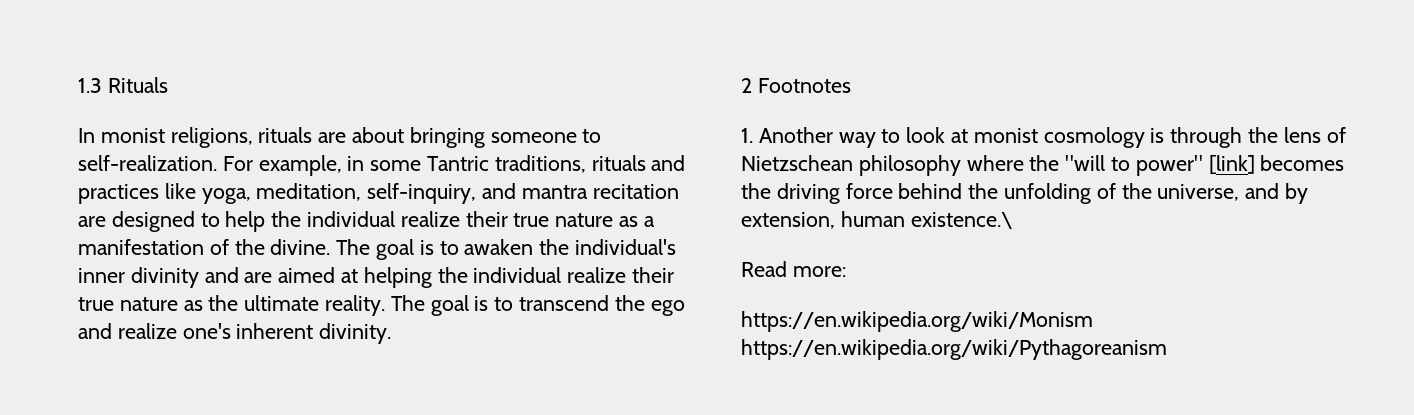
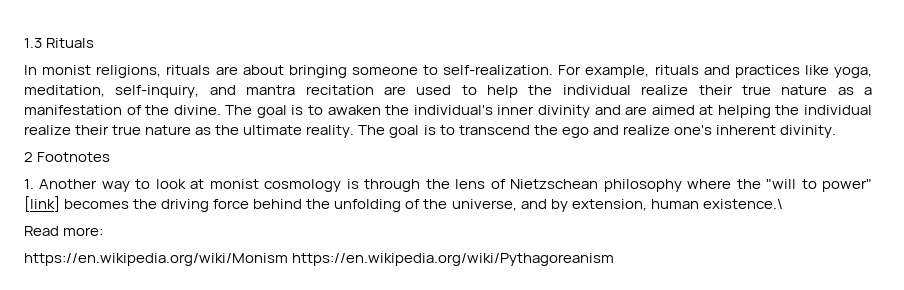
- For example, in some Tantric traditions, rituals and practices like yoga, meditation, self-inquiry, and mantra recitation are designed to help the individual realize their true nature as a manifestation of the divine.
+ For example, rituals and practices like yoga, meditation, self-inquiry, and mantra recitation are used to help the individual realize their true nature as a manifestation of the divine.

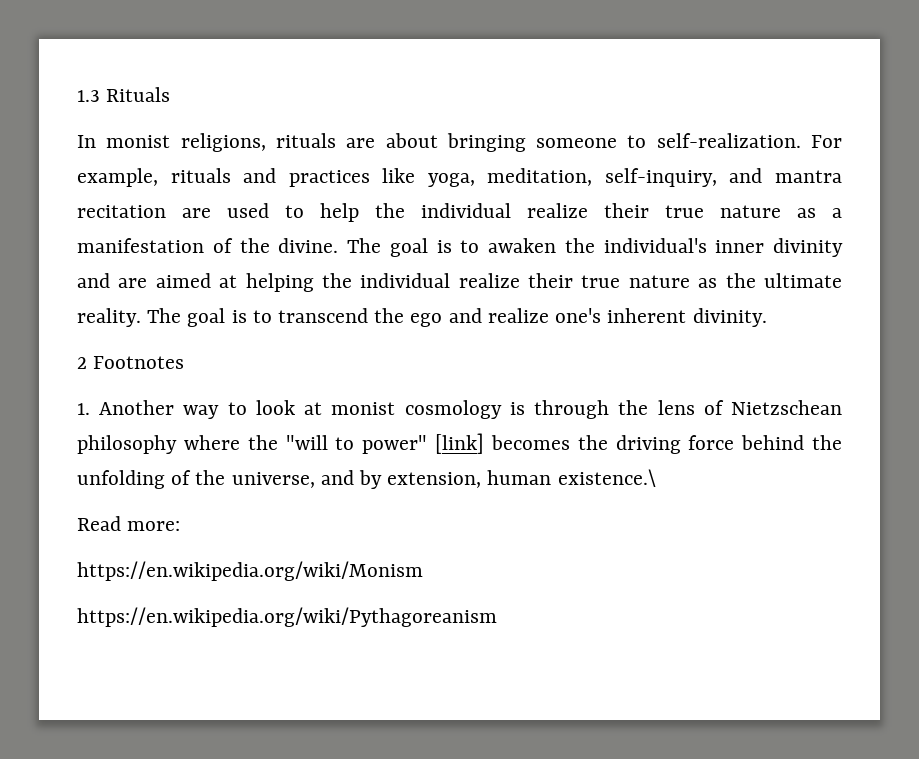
- https://en.wikipedia.org/wiki/Monism https://en.wikipedia.org/wiki/Pythagoreanism
+ https://en.wikipedia.org/wiki/Monism
+ https://en.wikipedia.org/wiki/Pythagoreanism

